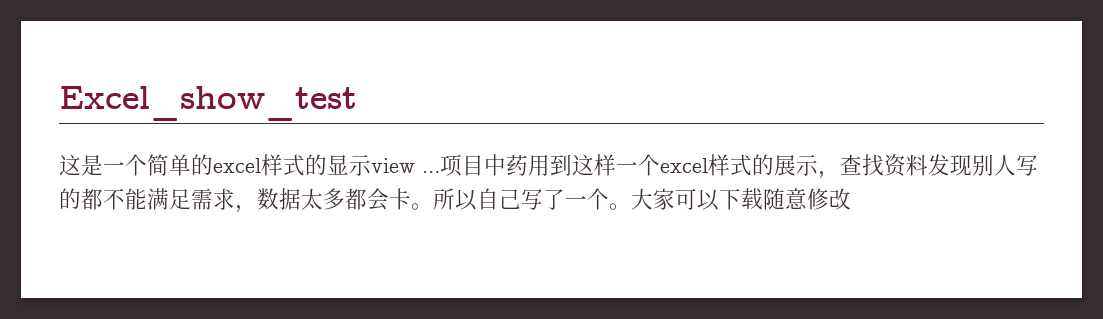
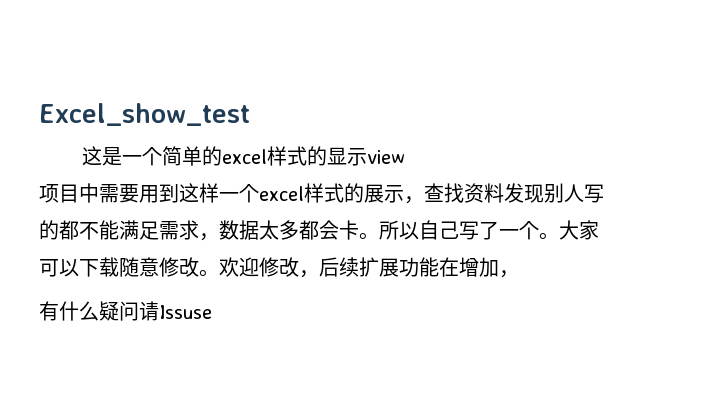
- 这是一个简单的excel样式的显示view …项目中药用到这样一个excel样式的展示，查找资料发现别人写的都不能满足需求，数据太多都会卡。
+ 这是一个简单的excel样式的显示view
+ 项目中需要用到这样一个excel样式的展示，查找资料发现别人写的都不能满足需求，数据太多都会卡。
- 大家可以下载随意修改
+ 大家可以下载随意修改。欢迎修改，后续扩展功能在增加，
+ 有什么疑问请Issuse

